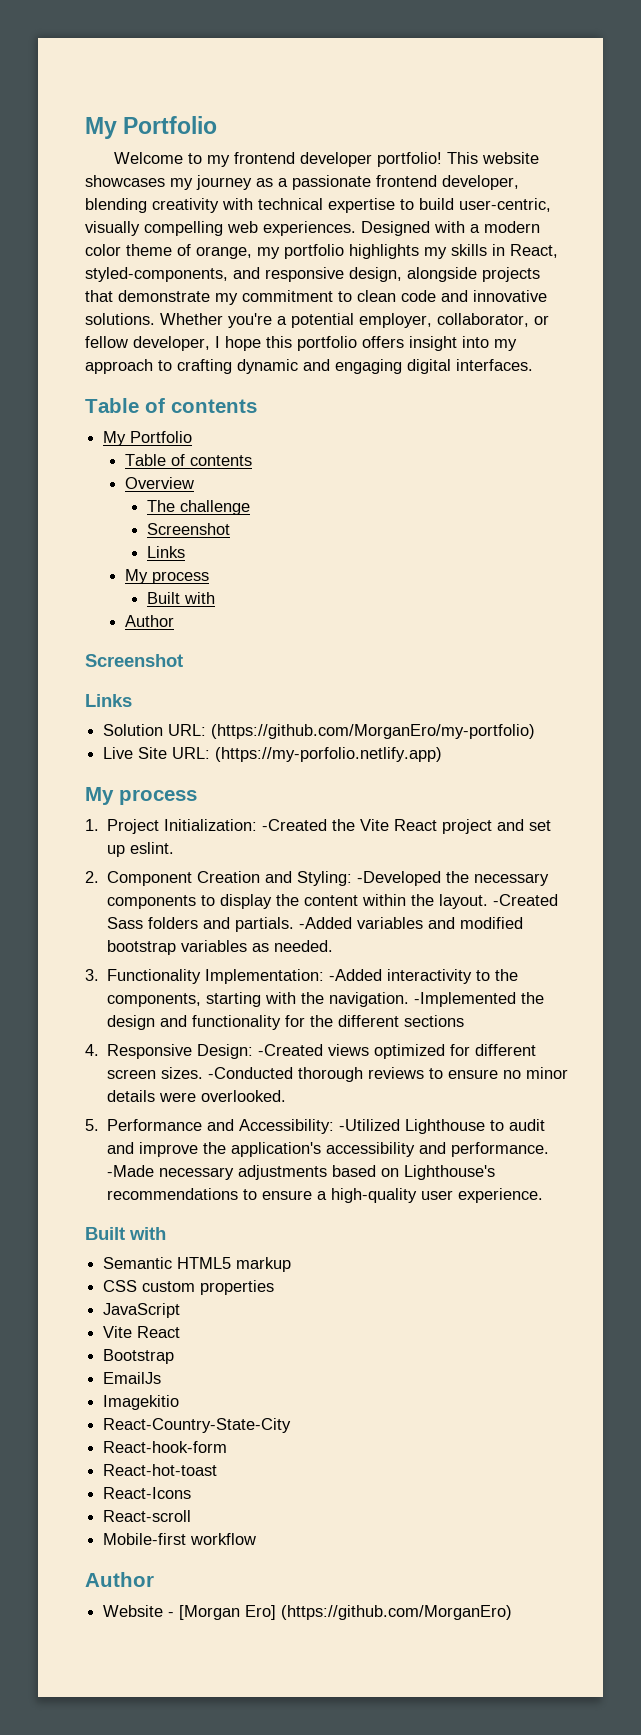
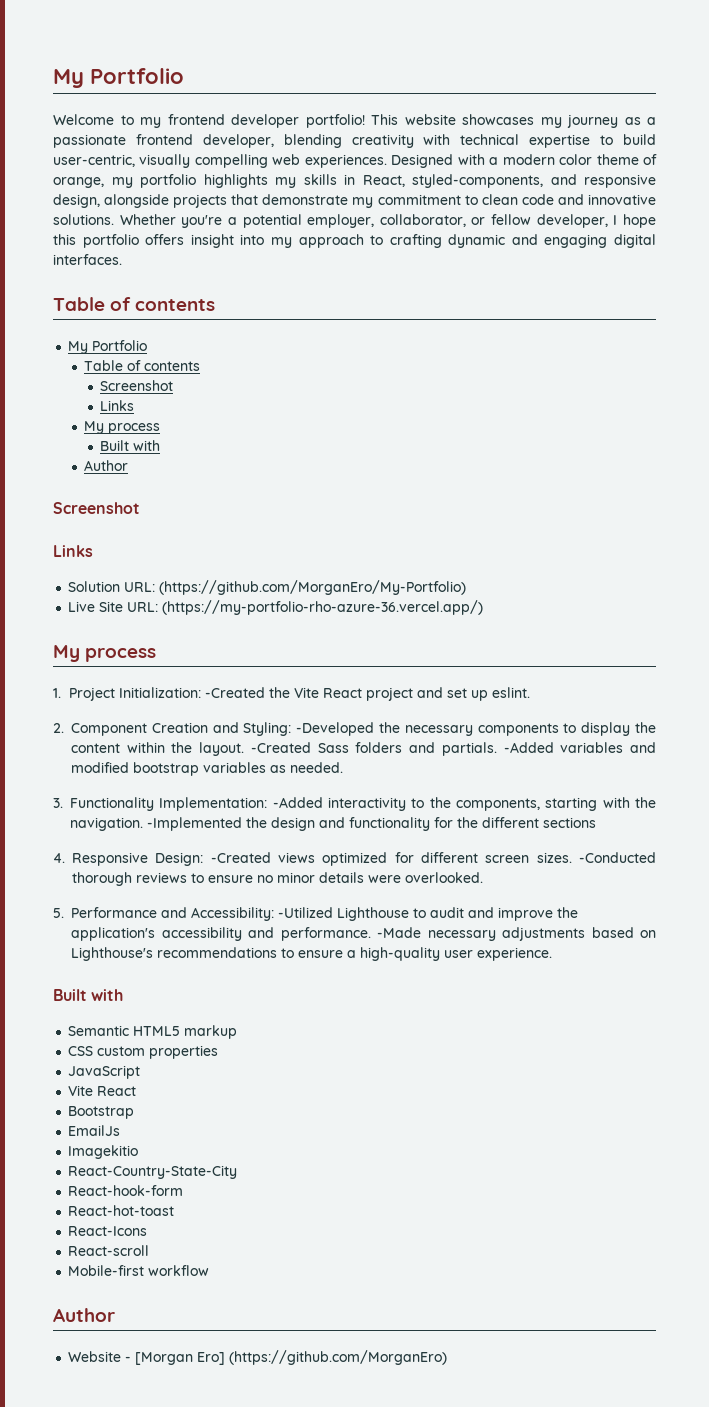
- Overview
- The challenge
- Solution URL: (https://github.com/MorganEro/my-portfolio)
+ Solution URL: (https://github.com/MorganEro/My-Portfolio)
- Live Site URL: (https://my-porfolio.netlify.app)
+ Live Site URL: (https://my-portfolio-rho-azure-36.vercel.app/)

